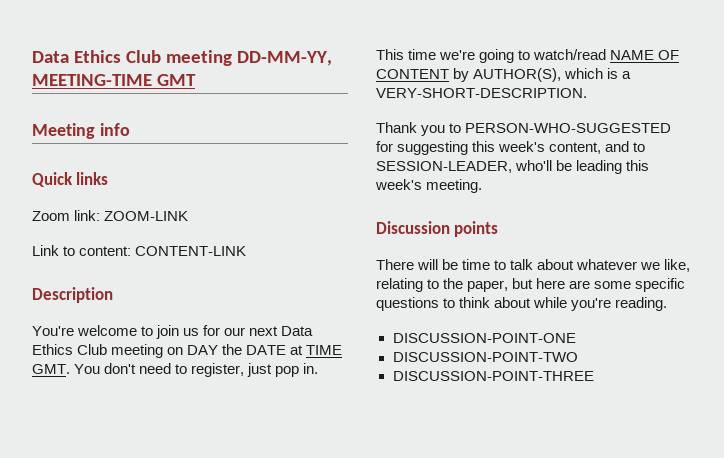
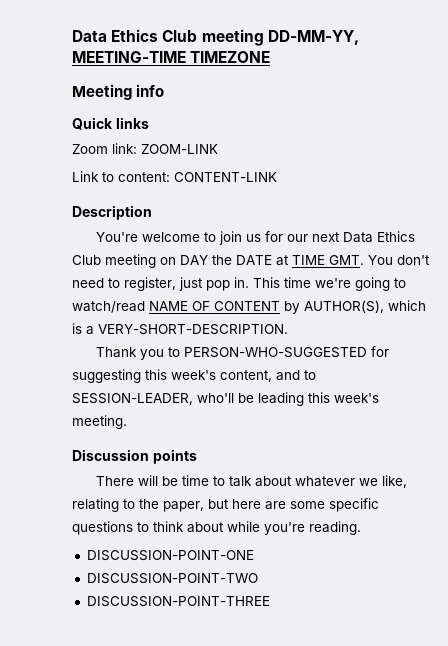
- Data Ethics Club meeting DD-MM-YY, MEETING-TIME GMT
+ Data Ethics Club meeting DD-MM-YY, MEETING-TIME TIMEZONE

